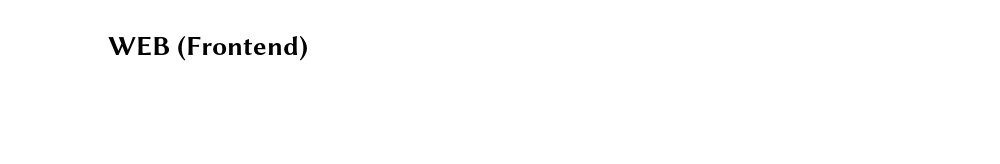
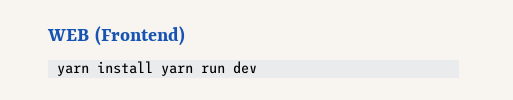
+ yarn install yarn run dev

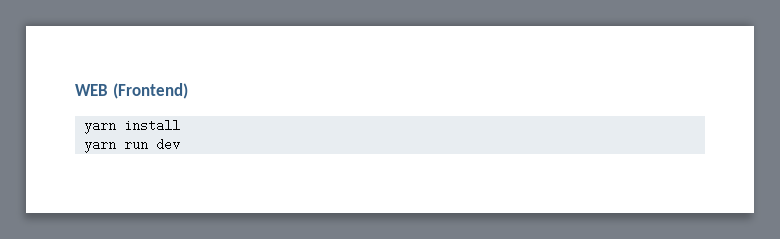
- yarn install yarn run dev
+ yarn install
+ yarn run dev

